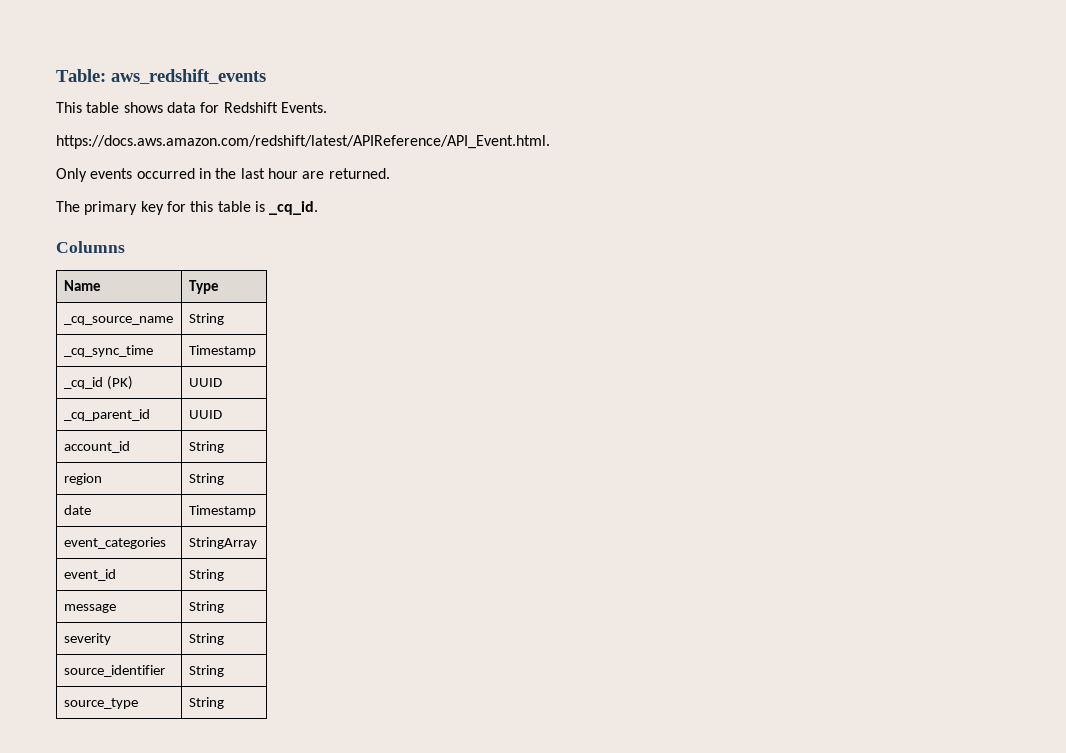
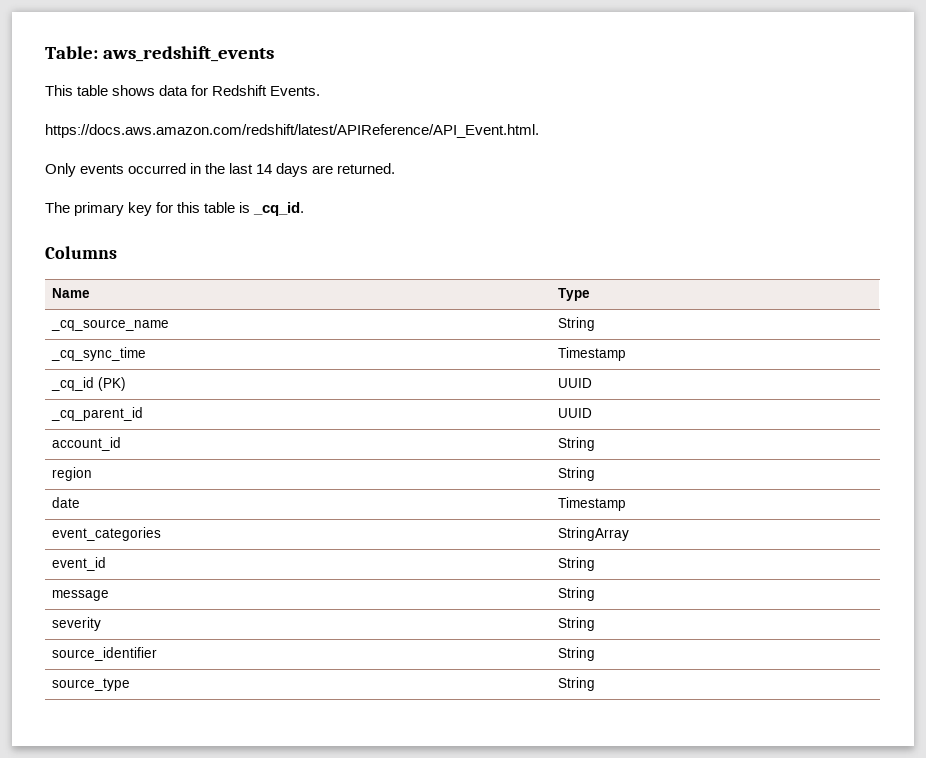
- Only events occurred in the last hour are returned.
+ Only events occurred in the last 14 days are returned.

